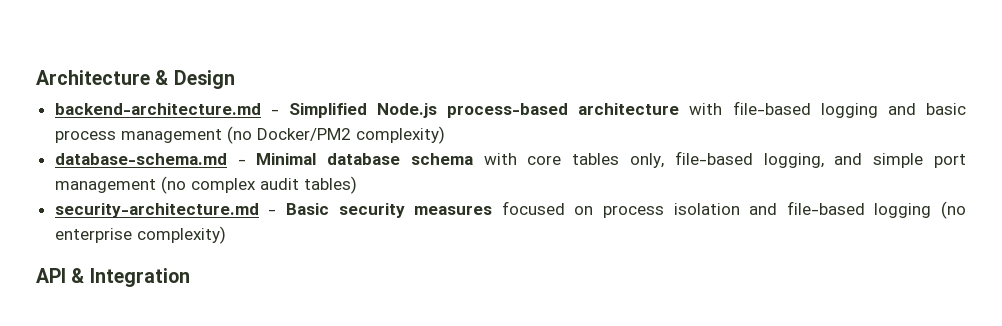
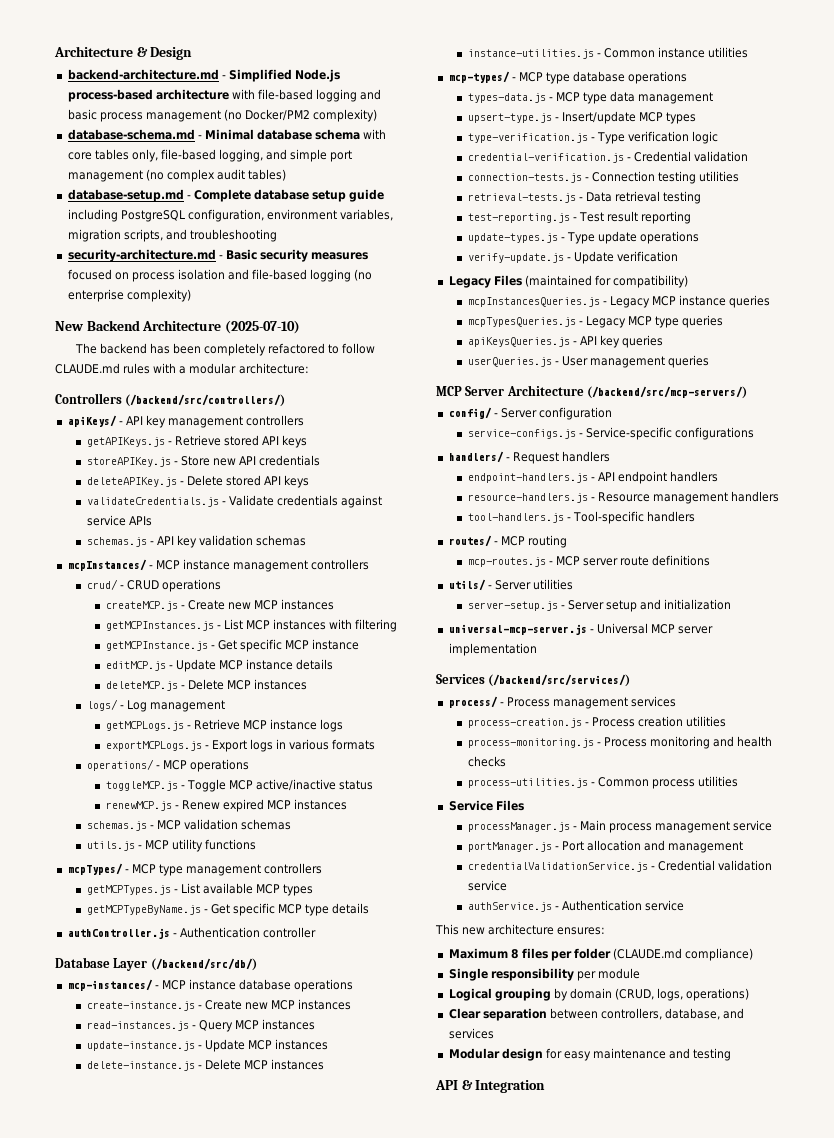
+ database-setup.md - Complete database setup guide including PostgreSQL configuration, environment variables, migration scripts, and troubleshooting
+ New Backend Architecture (2025-07-10)
+ The backend has been completely refactored to follow CLAUDE.md rules with a modular architecture:
+ Controllers (/backend/src/controllers/)
+ apiKeys/ - API key management controllers
+ getAPIKeys.js - Retrieve stored API keys
+ storeAPIKey.js - Store new API credentials
+ deleteAPIKey.js - Delete stored API keys
+ validateCredentials.js - Validate credentials against service APIs
+ schemas.js - API key validation schemas
+ mcpInstances/ - MCP instance management controllers
+ crud/ - CRUD operations
+ createMCP.js - Create new MCP instances
+ getMCPInstances.js - List MCP instances with filtering
+ getMCPInstance.js - Get specific MCP instance
+ editMCP.js - Update MCP instance details
+ deleteMCP.js - Delete MCP instances
+ logs/ - Log management
+ getMCPLogs.js - Retrieve MCP instance logs
+ exportMCPLogs.js - Export logs in various formats
+ operations/ - MCP operations
+ toggleMCP.js - Toggle MCP active/inactive status
+ renewMCP.js - Renew expired MCP instances
+ schemas.js - MCP validation schemas
+ utils.js - MCP utility functions
+ mcpTypes/ - MCP type management controllers
+ getMCPTypes.js - List available MCP types
+ getMCPTypeByName.js - Get specific MCP type details
+ authController.js - Authentication controller
+ Database Layer (/backend/src/db/)
+ mcp-instances/ - MCP instance database operations
+ create-instance.js - Create new MCP instances
+ read-instances.js - Query MCP instances
+ update-instance.js - Update MCP instances
+ delete-instance.js - Delete MCP instances
+ instance-utilities.js - Common instance utilities
+ mcp-types/ - MCP type database operations
+ types-data.js - MCP type data management
+ upsert-type.js - Insert/update MCP types
+ type-verification.js - Type verification logic
+ credential-verification.js - Credential validation
+ connection-tests.js - Connection testing utilities
+ retrieval-tests.js - Data retrieval testing
+ test-reporting.js - Test result reporting
+ update-types.js - Type update operations
+ verify-update.js - Update verification
+ Legacy Files (maintained for compatibility)
+ mcpInstancesQueries.js - Legacy MCP instance queries
+ mcpTypesQueries.js - Legacy MCP type queries
+ apiKeysQueries.js - API key queries
+ userQueries.js - User management queries
+ MCP Server Architecture (/backend/src/mcp-servers/)
+ config/ - Server configuration
+ service-configs.js - Service-specific configurations
+ handlers/ - Request handlers
+ endpoint-handlers.js - API endpoint handlers
+ resource-handlers.js - Resource management handlers
+ tool-handlers.js - Tool-specific handlers
+ routes/ - MCP routing
+ mcp-routes.js - MCP server route definitions
+ utils/ - Server utilities
+ server-setup.js - Server setup and initialization
+ universal-mcp-server.js - Universal MCP server implementation
+ Services (/backend/src/services/)
+ process/ - Process management services
+ process-creation.js - Process creation utilities
+ process-monitoring.js - Process monitoring and health checks
+ process-utilities.js - Common process utilities
+ Service Files
+ processManager.js - Main process management service
+ portManager.js - Port allocation and management
+ credentialValidationService.js - Credential validation service
+ authService.js - Authentication service
+ This new architecture ensures:
+ Maximum 8 files per folder (CLAUDE.md compliance)
+ Single responsibility per module
+ Logical grouping by domain (CRUD, logs, operations)
+ Clear separation between controllers, database, and services
+ Modular design for easy maintenance and testing

